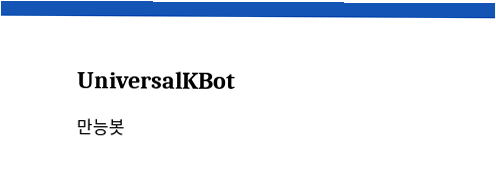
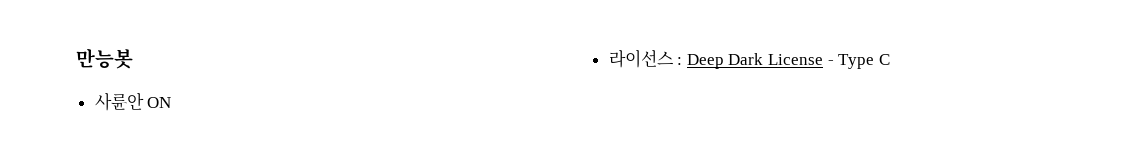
- UniversalKBot
  만능봇
+ 사륜안 ON
+ 라이선스 : Deep Dark License - Type C

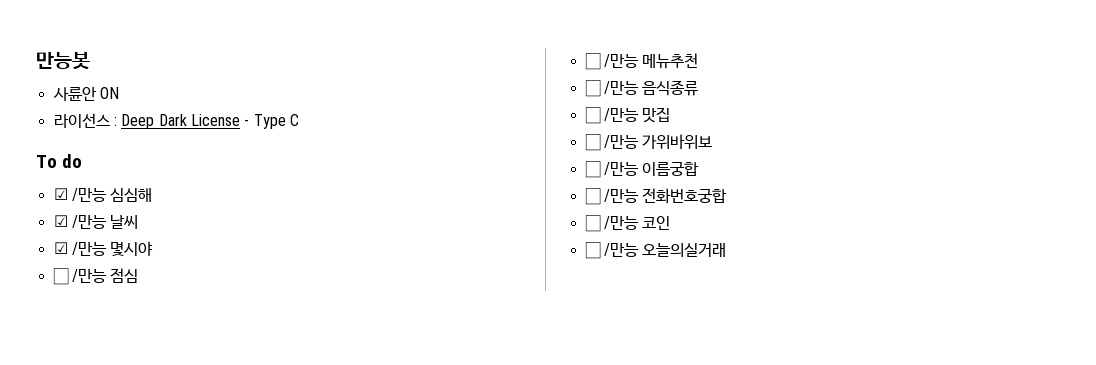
+ To do
+ ☑ /만능 심심해
+ ☑ /만능 날씨
+ ☑ /만능 몇시야
+ ☐ /만능 점심
+ ☐ /만능 메뉴추천
+ ☐ /만능 음식종류
+ ☐ /만능 맛집
+ ☐ /만능 가위바위보
+ ☐ /만능 이름궁합
+ ☐ /만능 전화번호궁합
+ ☐ /만능 코인
+ ☐ /만능 오늘의실거래

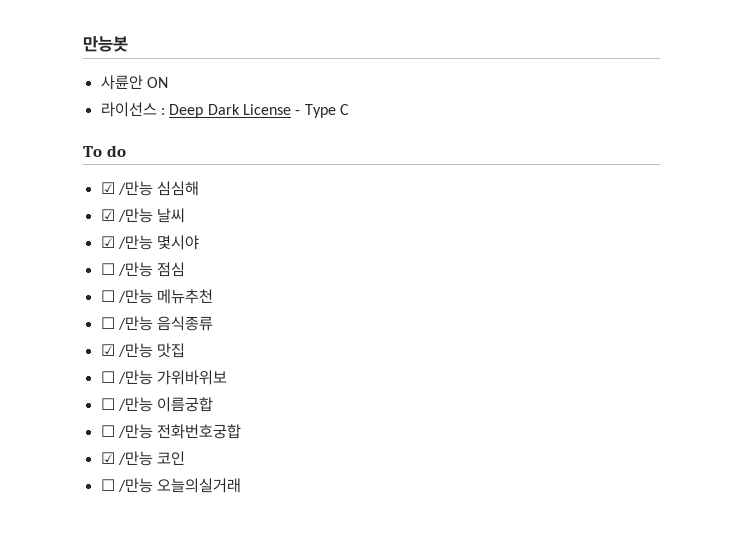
- ☐ /만능 맛집
+ ☑ /만능 맛집
- ☐ /만능 코인
+ ☑ /만능 코인

